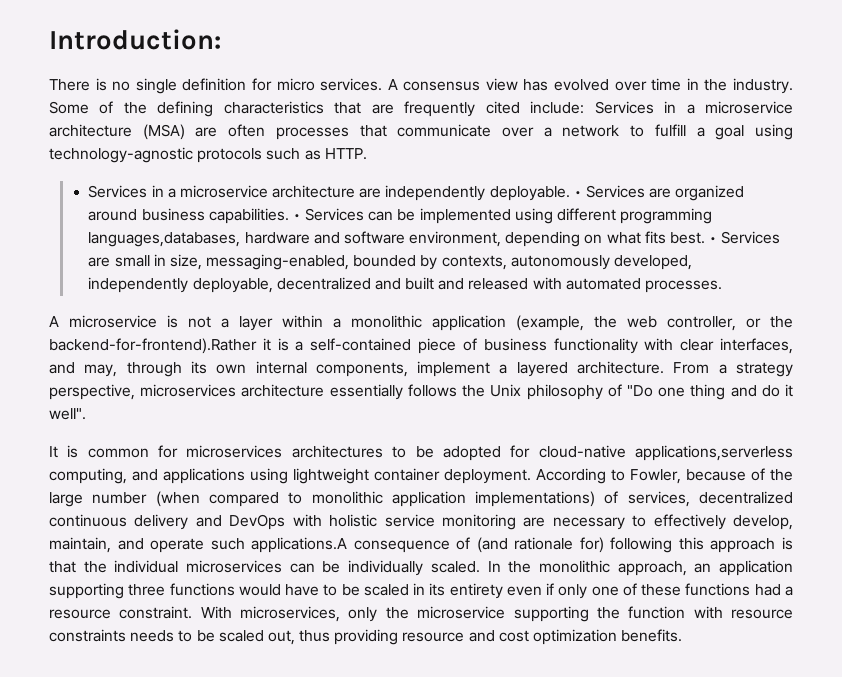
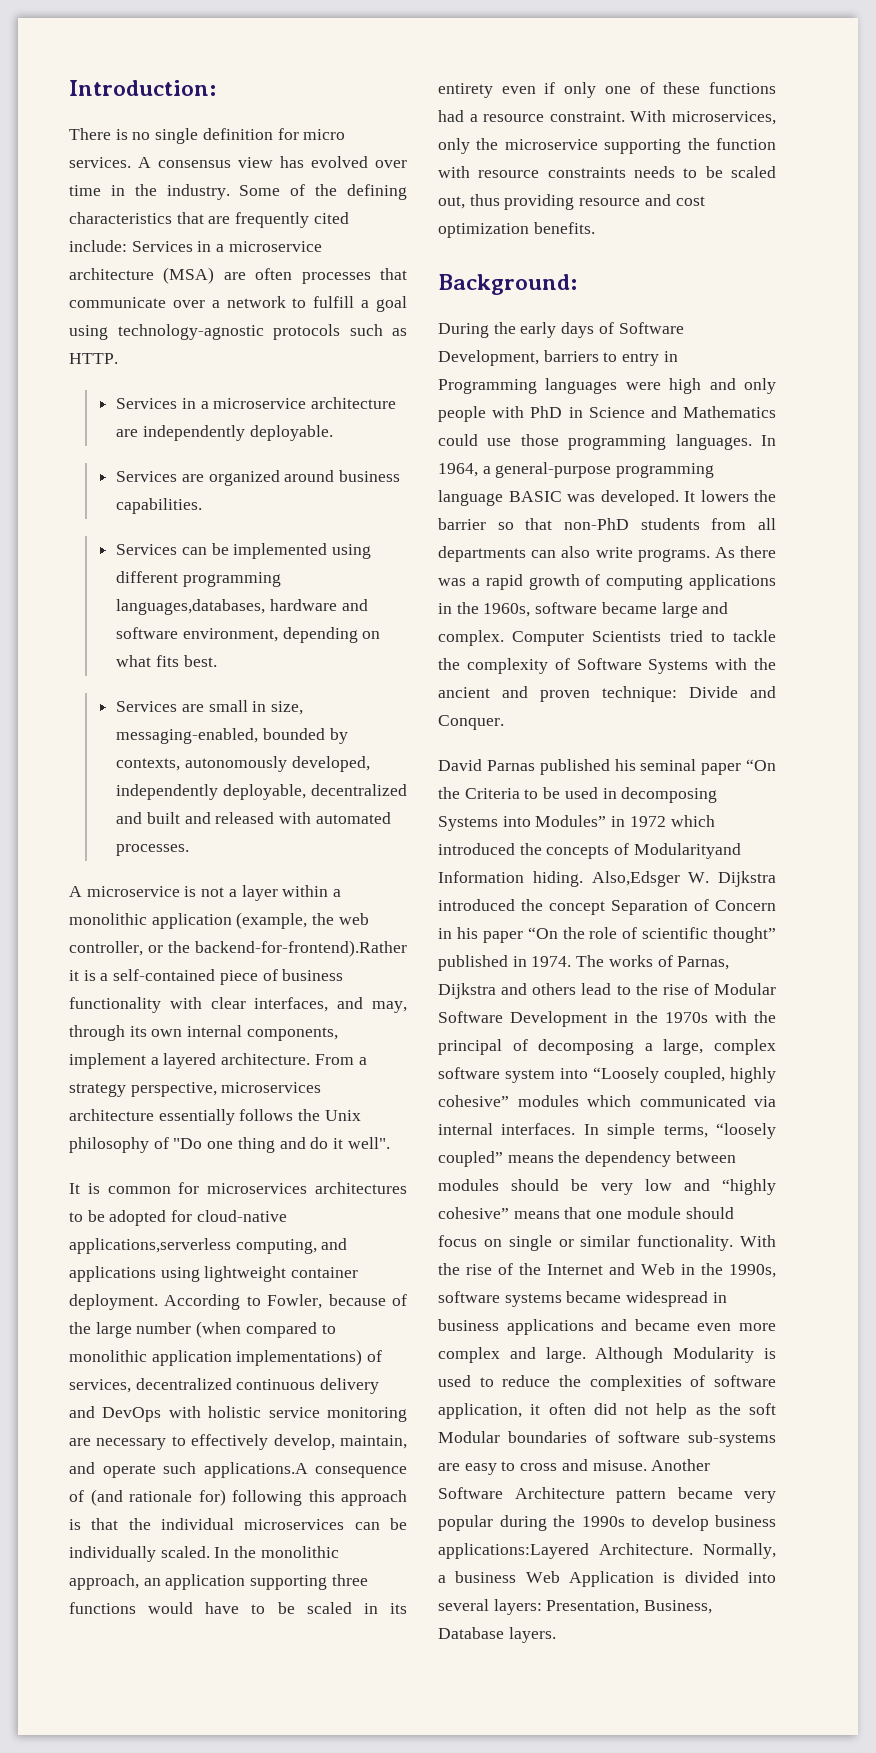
- Services in a microservice architecture are independently deployable. • Services are organized around business capabilities. • Services can be implemented using different programming languages,databases, hardware and software environment, depending on what fits best. • Services are small in size, messaging-enabled, bounded by contexts, autonomously developed, independently deployable, decentralized and built and released with automated processes.
+ Services in a microservice architecture are independently deployable.
+ Services are organized around business capabilities.
+ Services can be implemented using different programming languages,databases, hardware and software environment, depending on what fits best.
+ Services are small in size, messaging-enabled, bounded by contexts, autonomously developed, independently deployable, decentralized and built and released with automated processes.
+ Background:
+ During the early days of Software Development, barriers to entry in Programming languages were high and only people with PhD in Science and Mathematics could use those programming languages. In 1964, a general-purpose programming language BASIC was developed. It lowers the barrier so that non-PhD students from all departments can also write programs. As there was a rapid growth of computing applications in the 1960s, software became large and complex. Computer Scientists tried to tackle the complexity of Software Systems with the ancient and proven technique: Divide and Conquer.
+ David Parnas published his seminal paper “On the Criteria to be used in decomposing Systems into Modules” in 1972 which introduced the concepts of Modularityand Information hiding. Also,Edsger W. Dijkstra introduced the concept Separation of Concern in his paper “On the role of scientific thought” published in 1974. The works of Parnas, Dijkstra and others lead to the rise of Modular Software Development in the 1970s with the principal of decomposing a large, complex software system into “Loosely coupled, highly cohesive” modules which communicated via internal interfaces. In simple terms, “loosely coupled” means the dependency between modules should be very low and “highly cohesive” means that one module should focus on single or similar functionality. With the rise of the Internet and Web in the 1990s, software systems became widespread in business applications and became even more complex and large. Although Modularity is used to reduce the complexities of software application, it often did not help as the soft Modular boundaries of software sub-systems are easy to cross and misuse. Another Software Architecture pattern became very popular during the 1990s to develop business applications:Layered Architecture. Normally, a business Web Application is divided into several layers: Presentation, Business, Database layers.

